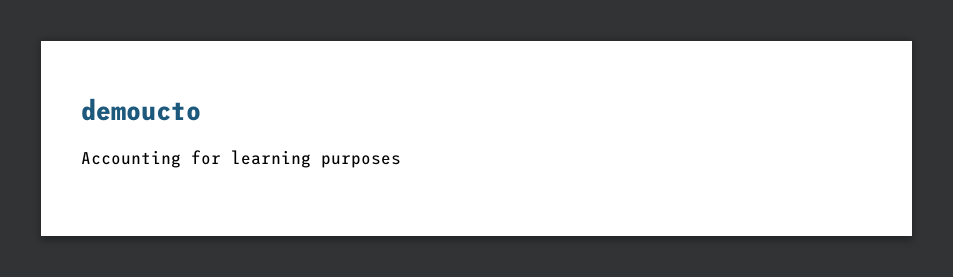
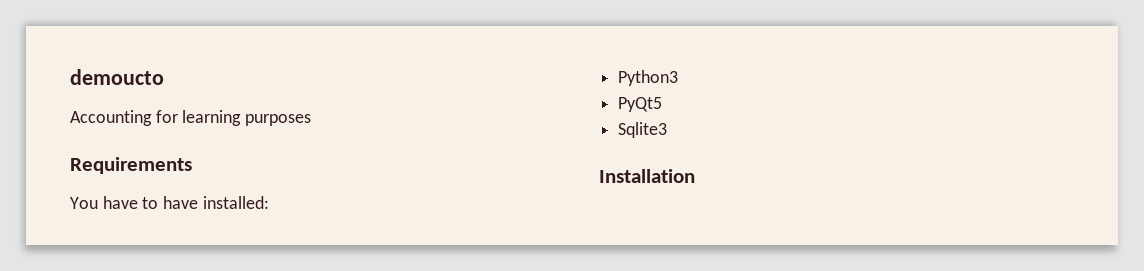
+ Requirements
+ You have to have installed:
+ Python3
+ PyQt5
+ Sqlite3
+ Installation

